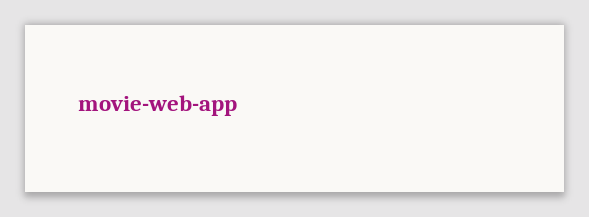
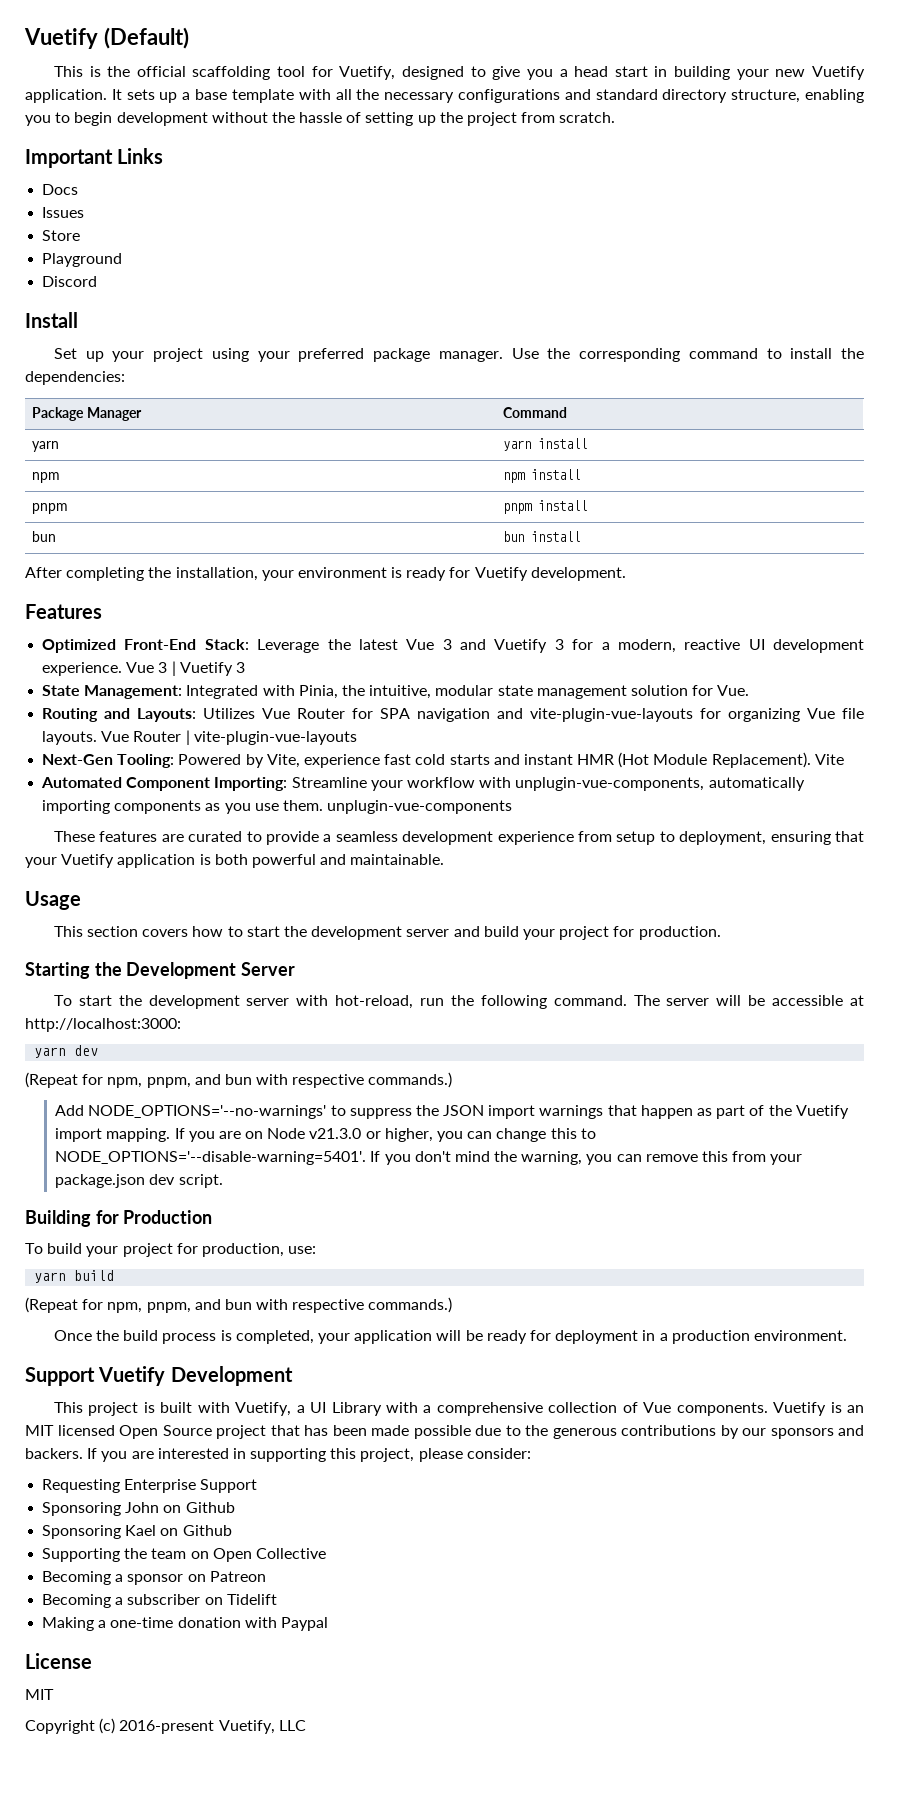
- movie-web-app
+ Vuetify (Default)
+ This is the official scaffolding tool for Vuetify, designed to give you a head start in building your new Vuetify application. It sets up a base template with all the necessary configurations and standard directory structure, enabling you to begin development without the hassle of setting up the project from scratch.
+ Important Links
+ Docs
+ Issues
+ Store
+ Playground
+ Discord
+ Install
+ Set up your project using your preferred package manager. Use the corresponding command to install the dependencies:
+ Package Manager | Command
+ yarn | yarn install
+ npm | npm install
+ pnpm | pnpm install
+ bun | bun install
+ After completing the installation, your environment is ready for Vuetify development.
+ Features
+ Optimized Front-End Stack: Leverage the latest Vue 3 and Vuetify 3 for a modern, reactive UI development experience. Vue 3 | Vuetify 3
+ State Management: Integrated with Pinia, the intuitive, modular state management solution for Vue.
+ Routing and Layouts: Utilizes Vue Router for SPA navigation and vite-plugin-vue-layouts for organizing Vue file layouts. Vue Router | vite-plugin-vue-layouts
+ Next-Gen Tooling: Powered by Vite, experience fast cold starts and instant HMR (Hot Module Replacement). Vite
+ Automated Component Importing: Streamline your workflow with unplugin-vue-components, automatically importing components as you use them. unplugin-vue-components
+ These features are curated to provide a seamless development experience from setup to deployment, ensuring that your Vuetify application is both powerful and maintainable.
+ Usage
+ This section covers how to start the development server and build your project for production.
+ Starting the Development Server
+ To start the development server with hot-reload, run the following command. The server will be accessible at http://localhost:3000:
+ yarn dev
+ (Repeat for npm, pnpm, and bun with respective commands.)
+ Add NODE_OPTIONS='--no-warnings' to suppress the JSON import warnings that happen as part of the Vuetify import mapping. If you are on Node v21.3.0 or higher, you can change this to NODE_OPTIONS='--disable-warning=5401'. If you don't mind the warning, you can remove this from your package.json dev script.
+ Building for Production
+ To build your project for production, use:
+ yarn build
+ (Repeat for npm, pnpm, and bun with respective commands.)
+ Once the build process is completed, your application will be ready for deployment in a production environment.
+ Support Vuetify Development
+ This project is built with Vuetify, a UI Library with a comprehensive collection of Vue components. Vuetify is an MIT licensed Open Source project that has been made possible due to the generous contributions by our sponsors and backers. If you are interested in supporting this project, please consider:
+ Requesting Enterprise Support
+ Sponsoring John on Github
+ Sponsoring Kael on Github
+ Supporting the team on Open Collective
+ Becoming a sponsor on Patreon
+ Becoming a subscriber on Tidelift
+ Making a one-time donation with Paypal
+ License
+ MIT
+ Copyright (c) 2016-present Vuetify, LLC

